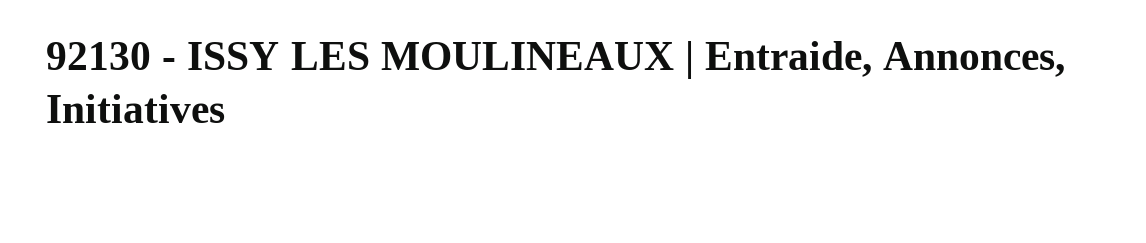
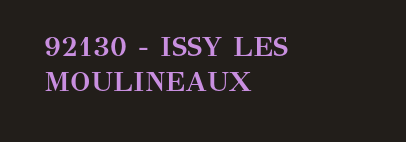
- 92130 - ISSY LES MOULINEAUX | Entraide, Annonces, Initiatives
+ 92130 - ISSY LES MOULINEAUX

